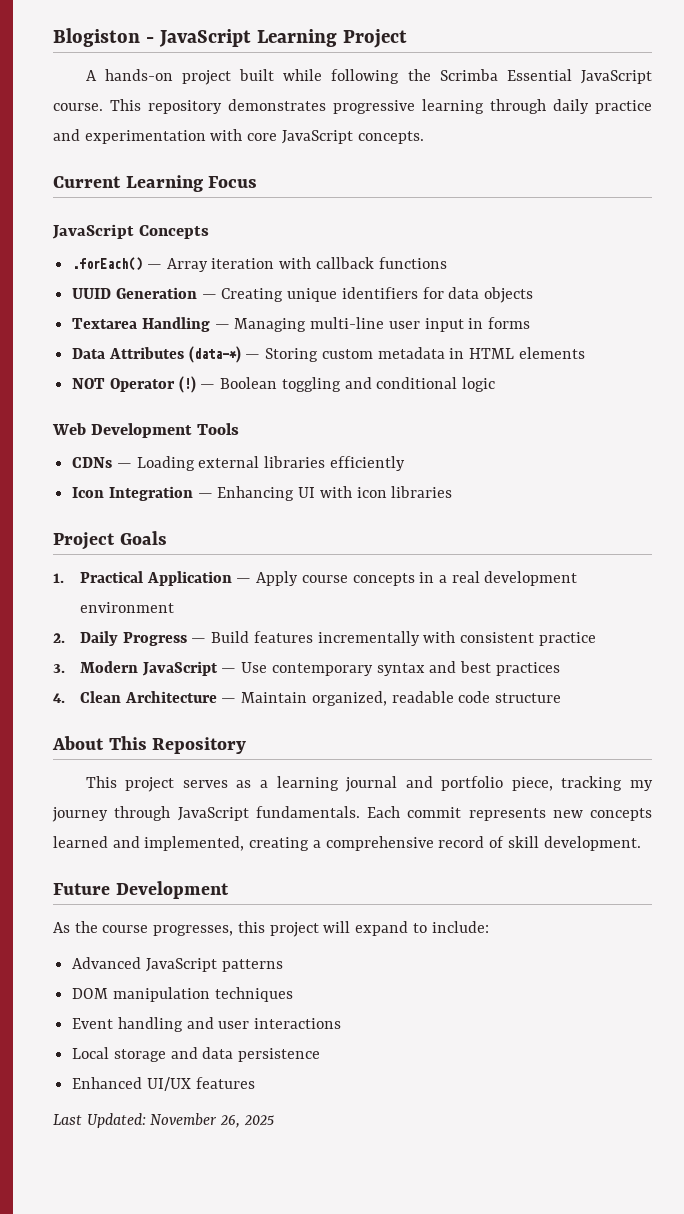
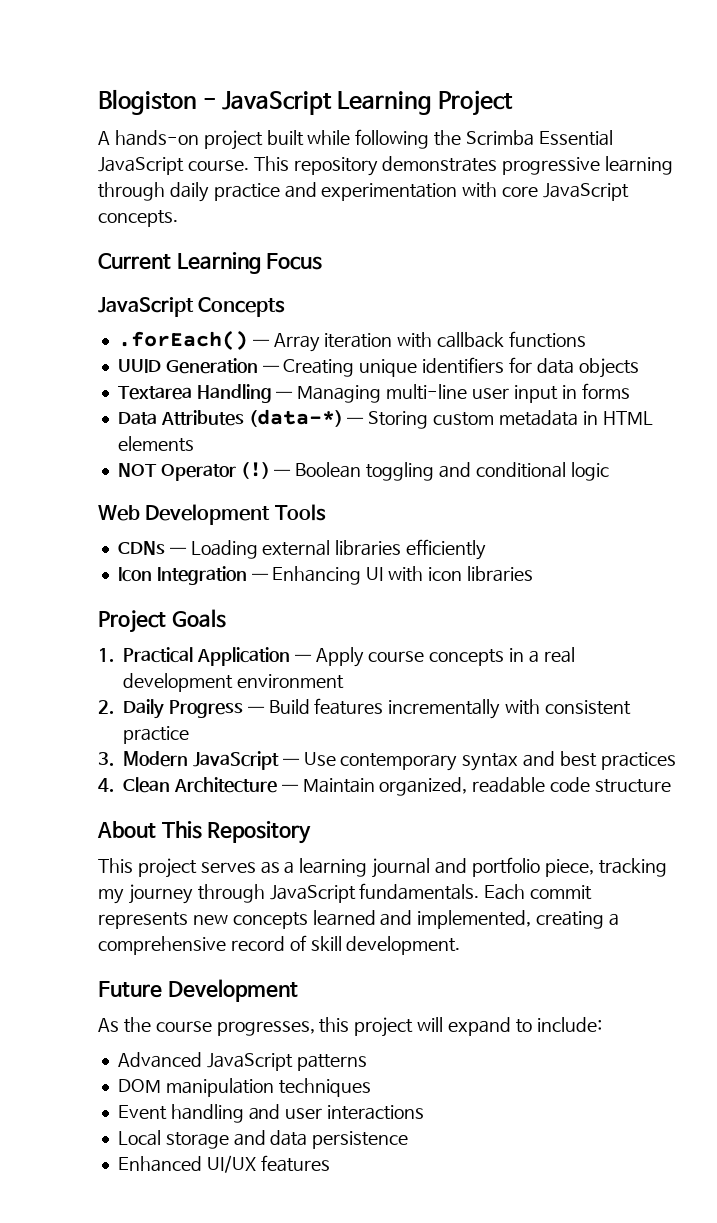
- Last Updated: November 26, 2025

